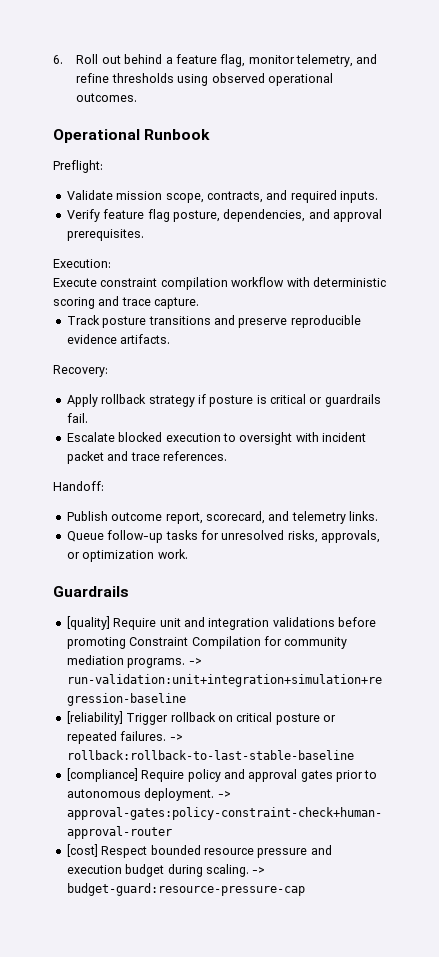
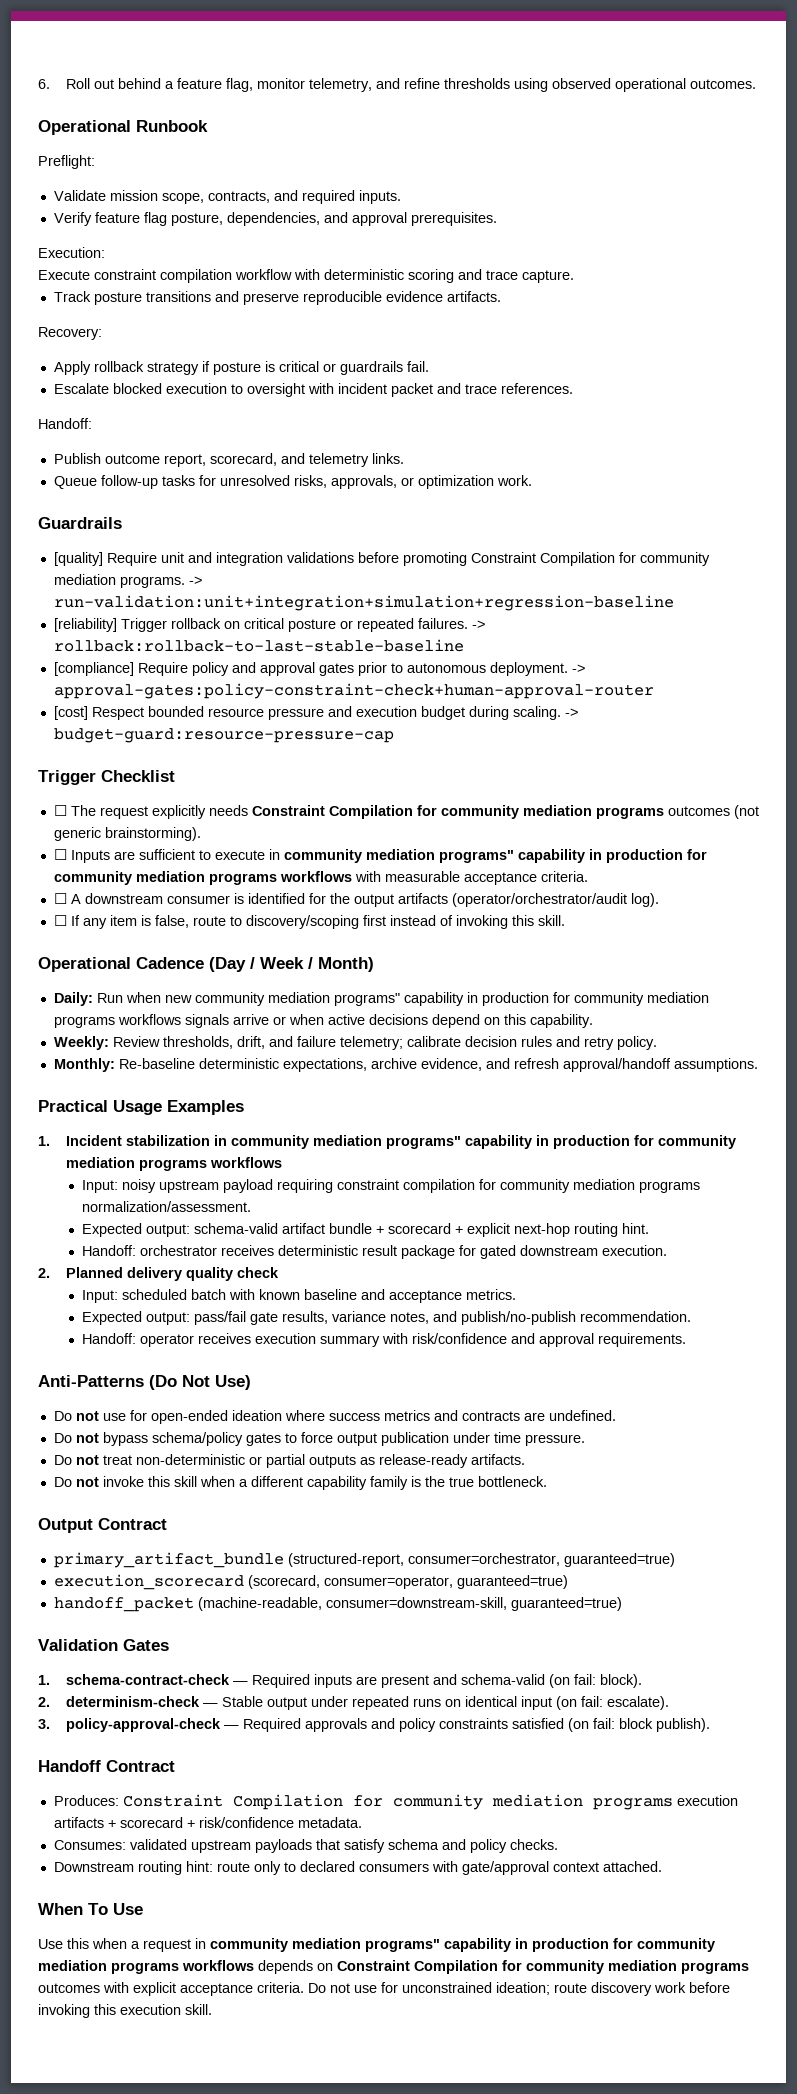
+ Trigger Checklist
+ ☐ The request explicitly needs Constraint Compilation for community mediation programs outcomes (not generic brainstorming).
+ ☐ Inputs are sufficient to execute in community mediation programs" capability in production for community mediation programs workflows with measurable acceptance criteria.
+ ☐ A downstream consumer is identified for the output artifacts (operator/orchestrator/audit log).
+ ☐ If any item is false, route to discovery/scoping first instead of invoking this skill.
+ Operational Cadence (Day / Week / Month)
+ Daily: Run when new community mediation programs" capability in production for community mediation programs workflows signals arrive or when active decisions depend on this capability.
+ Weekly: Review thresholds, drift, and failure telemetry; calibrate decision rules and retry policy.
+ Monthly: Re-baseline deterministic expectations, archive evidence, and refresh approval/handoff assumptions.
+ Practical Usage Examples
+ 1. Incident stabilization in community mediation programs" capability in production for community mediation programs workflows
+ Input: noisy upstream payload requiring constraint compilation for community mediation programs normalization/assessment.
+ Expected output: schema-valid artifact bundle + scorecard + explicit next-hop routing hint.
+ Handoff: orchestrator receives deterministic result package for gated downstream execution.
+ 2. Planned delivery quality check
+ Input: scheduled batch with known baseline and acceptance metrics.
+ Expected output: pass/fail gate results, variance notes, and publish/no-publish recommendation.
+ Handoff: operator receives execution summary with risk/confidence and approval requirements.
+ Anti-Patterns (Do Not Use)
+ Do not use for open-ended ideation where success metrics and contracts are undefined.
+ Do not bypass schema/policy gates to force output publication under time pressure.
+ Do not treat non-deterministic or partial outputs as release-ready artifacts.
+ Do not invoke this skill when a different capability family is the true bottleneck.
+ Output Contract
+ primary_artifact_bundle (structured-report, consumer=orchestrator, guaranteed=true)
+ execution_scorecard (scorecard, consumer=operator, guaranteed=true)
+ handoff_packet (machine-readable, consumer=downstream-skill, guaranteed=true)
+ Validation Gates
+ 1. schema-contract-check — Required inputs are present and schema-valid (on fail: block).
+ 2. determinism-check — Stable output under repeated runs on identical input (on fail: escalate).
+ 3. policy-approval-check — Required approvals and policy constraints satisfied (on fail: block publish).
+ Handoff Contract
+ Produces: Constraint Compilation for community mediation programs execution artifacts + scorecard + risk/confidence metadata.
+ Consumes: validated upstream payloads that satisfy schema and policy checks.
+ Downstream routing hint: route only to declared consumers with gate/approval context attached.
+ When To Use
+ Use this when a request in community mediation programs" capability in production for community mediation programs workflows depends on Constraint Compilation for community mediation programs outcomes with explicit acceptance criteria. Do not use for unconstrained ideation; route discovery work before invoking this execution skill.

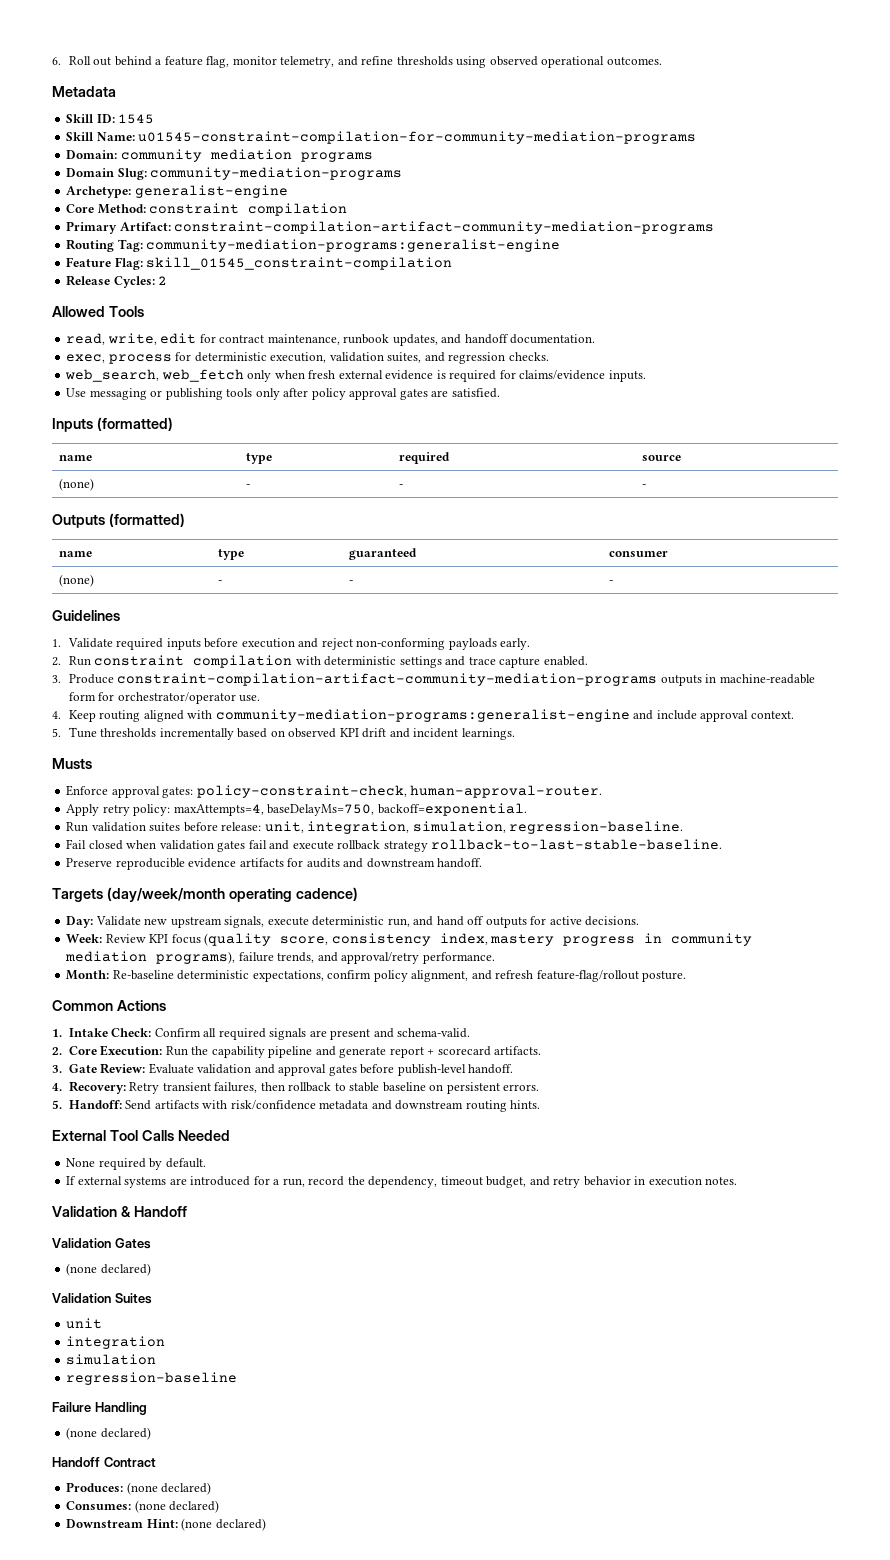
- Operational Runbook
- Preflight:
- Validate mission scope, contracts, and required inputs.
- Verify feature flag posture, dependencies, and approval prerequisites.
- Execution:
- Execute constraint compilation workflow with deterministic scoring and trace capture.
- Track posture transitions and preserve reproducible evidence artifacts.
- Recovery:
- Apply rollback strategy if posture is critical or guardrails fail.
- Escalate blocked execution to oversight with incident packet and trace references.
- Handoff:
- Publish outcome report, scorecard, and telemetry links.
- Queue follow-up tasks for unresolved risks, approvals, or optimization work.
- Guardrails
- [quality] Require unit and integration validations before promoting Constraint Compilation for community mediation programs. -> run-validation:unit+integration+simulation+regression-baseline
- [reliability] Trigger rollback on critical posture or repeated failures. -> rollback:rollback-to-last-stable-baseline
- [compliance] Require policy and approval gates prior to autonomous deployment. -> approval-gates:policy-constraint-check+human-approval-router
- [cost] Respect bounded resource pressure and execution budget during scaling. -> budget-guard:resource-pressure-cap
- Trigger Checklist
- ☐ The request explicitly needs Constraint Compilation for community mediation programs outcomes (not generic brainstorming).
- ☐ Inputs are sufficient to execute in community mediation programs" capability in production for community mediation programs workflows with measurable acceptance criteria.
- ☐ A downstream consumer is identified for the output artifacts (operator/orchestrator/audit log).
- ☐ If any item is false, route to discovery/scoping first instead of invoking this skill.
- Operational Cadence (Day / Week / Month)
- Daily: Run when new community mediation programs" capability in production for community mediation programs workflows signals arrive or when active decisions depend on this capability.
- Weekly: Review thresholds, drift, and failure telemetry; calibrate decision rules and retry policy.
- Monthly: Re-baseline deterministic expectations, archive evidence, and refresh approval/handoff assumptions.
- Practical Usage Examples
- 1. Incident stabilization in community mediation programs" capability in production for community mediation programs workflows
- Input: noisy upstream payload requiring constraint compilation for community mediation programs normalization/assessment.
- Expected output: schema-valid artifact bundle + scorecard + explicit next-hop routing hint.
- Handoff: orchestrator receives deterministic result package for gated downstream execution.
- 2. Planned delivery quality check
- Input: scheduled batch with known baseline and acceptance metrics.
- Expected output: pass/fail gate results, variance notes, and publish/no-publish recommendation.
- Handoff: operator receives execution summary with risk/confidence and approval requirements.
- Anti-Patterns (Do Not Use)
- Do not use for open-ended ideation where success metrics and contracts are undefined.
- Do not bypass schema/policy gates to force output publication under time pressure.
- Do not treat non-deterministic or partial outputs as release-ready artifacts.
- Do not invoke this skill when a different capability family is the true bottleneck.
- Output Contract
- primary_artifact_bundle (structured-report, consumer=orchestrator, guaranteed=true)
- execution_scorecard (scorecard, consumer=operator, guaranteed=true)
- handoff_packet (machine-readable, consumer=downstream-skill, guaranteed=true)
+ Metadata
+ Skill ID: 1545
+ Skill Name: u01545-constraint-compilation-for-community-mediation-programs
+ Domain: community mediation programs
+ Domain Slug: community-mediation-programs
+ Archetype: generalist-engine
+ Core Method: constraint compilation
+ Primary Artifact: constraint-compilation-artifact-community-mediation-programs
+ Routing Tag: community-mediation-programs:generalist-engine
+ Feature Flag: skill_01545_constraint-compilation
+ Release Cycles: 2
+ Allowed Tools
+ read, write, edit for contract maintenance, runbook updates, and handoff documentation.
+ exec, process for deterministic execution, validation suites, and regression checks.
+ web_search, web_fetch only when fresh external evidence is required for claims/evidence inputs.
+ Use messaging or publishing tools only after policy approval gates are satisfied.
+ Inputs (formatted)
+ name | type | required | source
+ (none) | - | - | -
+ Outputs (formatted)
+ name | type | guaranteed | consumer
+ (none) | - | - | -
+ Guidelines
+ 1. Validate required inputs before execution and reject non-conforming payloads early.
+ 2. Run constraint compilation with deterministic settings and trace capture enabled.
+ 3. Produce constraint-compilation-artifact-community-mediation-programs outputs in machine-readable form for orchestrator/operator use.
+ 4. Keep routing aligned with community-mediation-programs:generalist-engine and include approval context.
+ 5. Tune thresholds incrementally based on observed KPI drift and incident learnings.
+ Musts
+ Enforce approval gates: policy-constraint-check, human-approval-router.
+ Apply retry policy: maxAttempts=4, baseDelayMs=750, backoff=exponential.
+ Run validation suites before release: unit, integration, simulation, regression-baseline.
+ Fail closed when validation gates fail and execute rollback strategy rollback-to-last-stable-baseline.
+ Preserve reproducible evidence artifacts for audits and downstream handoff.
+ Targets (day/week/month operating cadence)
+ Day: Validate new upstream signals, execute deterministic run, and hand off outputs for active decisions.
+ Week: Review KPI focus (quality score, consistency index, mastery progress in community mediation programs), failure trends, and approval/retry performance.
+ Month: Re-baseline deterministic expectations, confirm policy alignment, and refresh feature-flag/rollout posture.
+ Common Actions
+ 1. Intake Check: Confirm all required signals are present and schema-valid.
+ 2. Core Execution: Run the capability pipeline and generate report + scorecard artifacts.
+ 3. Gate Review: Evaluate validation and approval gates before publish-level handoff.
+ 4. Recovery: Retry transient failures, then rollback to stable baseline on persistent errors.
+ 5. Handoff: Send artifacts with risk/confidence metadata and downstream routing hints.
+ External Tool Calls Needed
+ None required by default.
+ If external systems are introduced for a run, record the dependency, timeout budget, and retry behavior in execution notes.
+ Validation & Handoff
  Validation Gates
- 1. schema-contract-check — Required inputs are present and schema-valid (on fail: block).
- 2. determinism-check — Stable output under repeated runs on identical input (on fail: escalate).
- 3. policy-approval-check — Required approvals and policy constraints satisfied (on fail: block publish).
+ (none declared)
+ Validation Suites
+ unit
+ integration
+ simulation
+ regression-baseline
+ Failure Handling
+ (none declared)
  Handoff Contract
- Produces: Constraint Compilation for community mediation programs execution artifacts + scorecard + risk/confidence metadata.
- Consumes: validated upstream payloads that satisfy schema and policy checks.
- Downstream routing hint: route only to declared consumers with gate/approval context attached.
- When To Use
- Use this when a request in community mediation programs" capability in production for community mediation programs workflows depends on Constraint Compilation for community mediation programs outcomes with explicit acceptance criteria. Do not use for unconstrained ideation; route discovery work before invoking this execution skill.
+ Produces: (none declared)
+ Consumes: (none declared)
+ Downstream Hint: (none declared)

